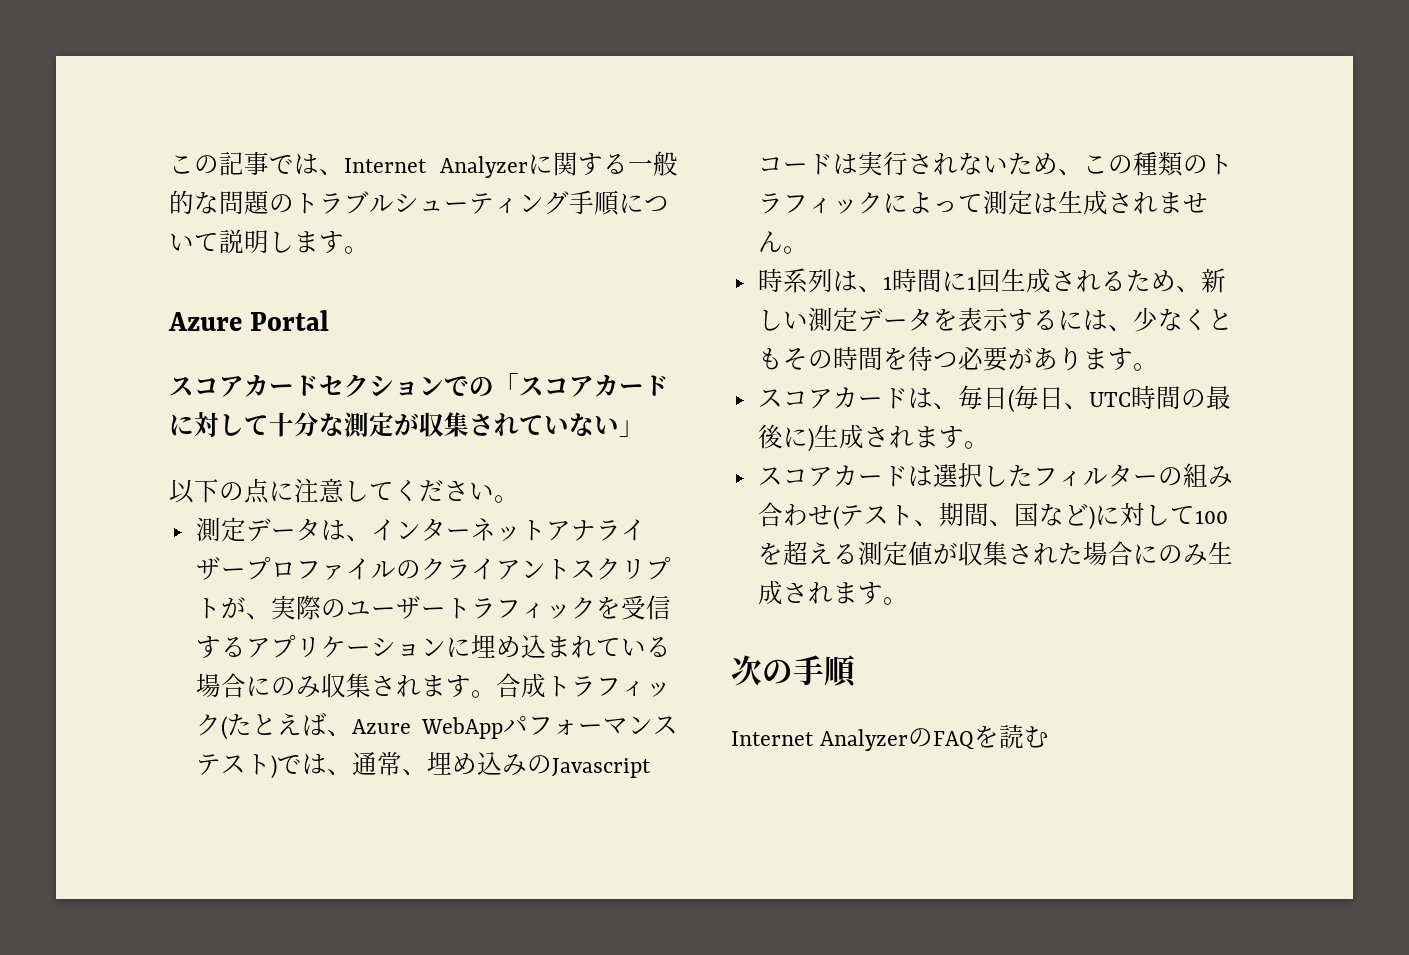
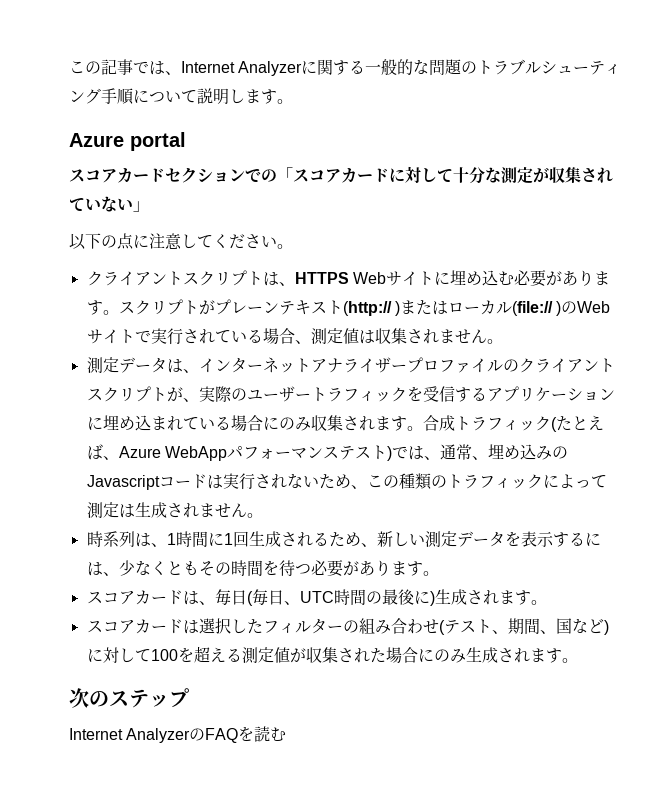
- Azure Portal
+ Azure portal
+ クライアントスクリプトは、HTTPS Webサイトに埋め込む必要があります。スクリプトがプレーンテキスト(http:// )またはローカル(file:// )のWebサイトで実行されている場合、測定値は収集されません。
- 次の手順
+ 次のステップ

